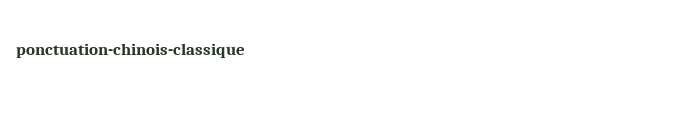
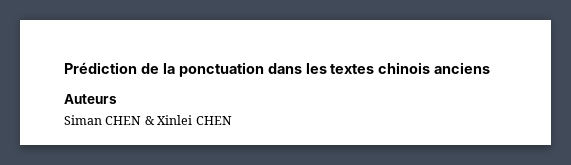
- ponctuation-chinois-classique
+ Prédiction de la ponctuation dans les textes chinois anciens
+ Auteurs
+ Siman CHEN & Xinlei CHEN

